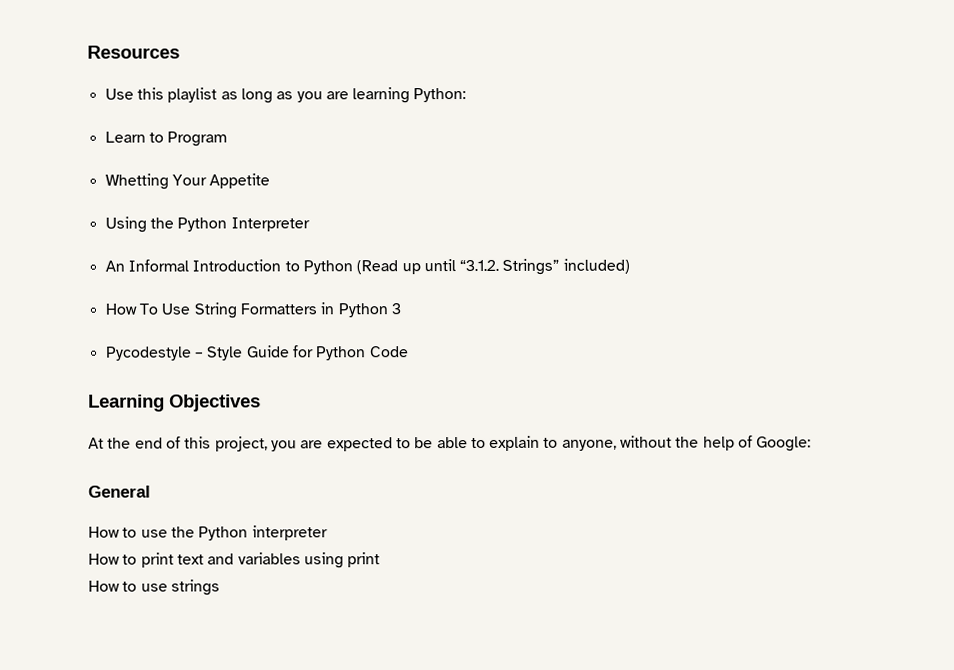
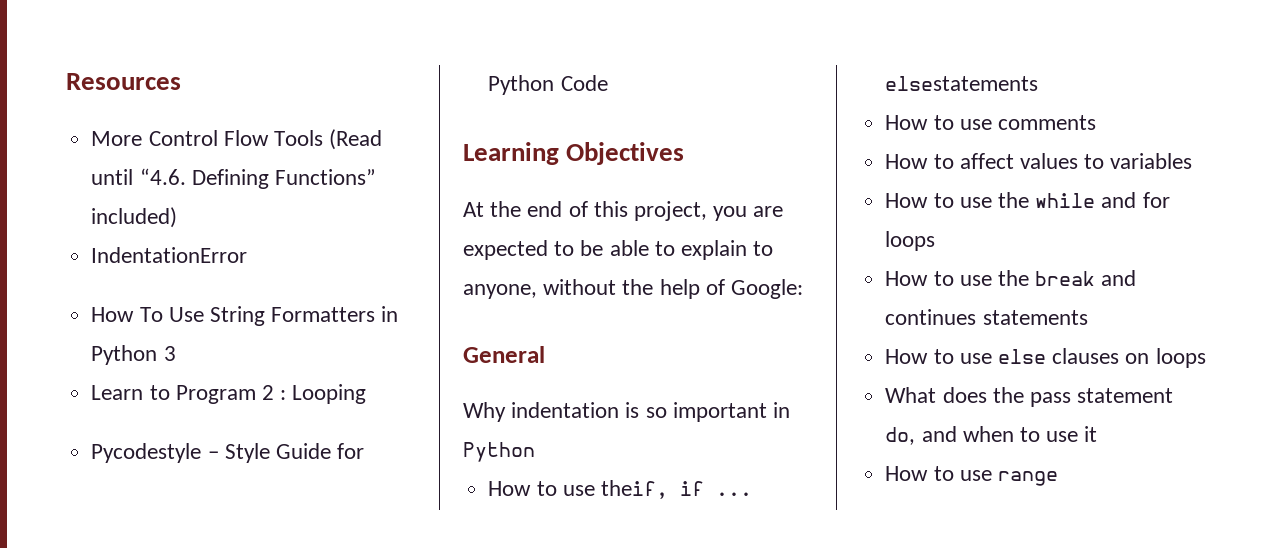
- Use this playlist as long as you are learning Python:
- Learn to Program
- Whetting Your Appetite
- Using the Python Interpreter
- An Informal Introduction to Python (Read up until “3.1.2. Strings” included)
+ More Control Flow Tools (Read until “4.6. Defining Functions” included)
+ IndentationError
+ Learn to Program 2 : Looping
- How to use the Python interpreter
- How to print text and variables using print
- How to use strings
+ Why indentation is so important in Python
+ How to use theif, if ... elsestatements
+ How to use comments
+ How to affect values to variables
+ How to use the while and for loops
+ How to use the break and continues statements
+ How to use else clauses on loops
+ What does the pass statement do, and when to use it
+ How to use range

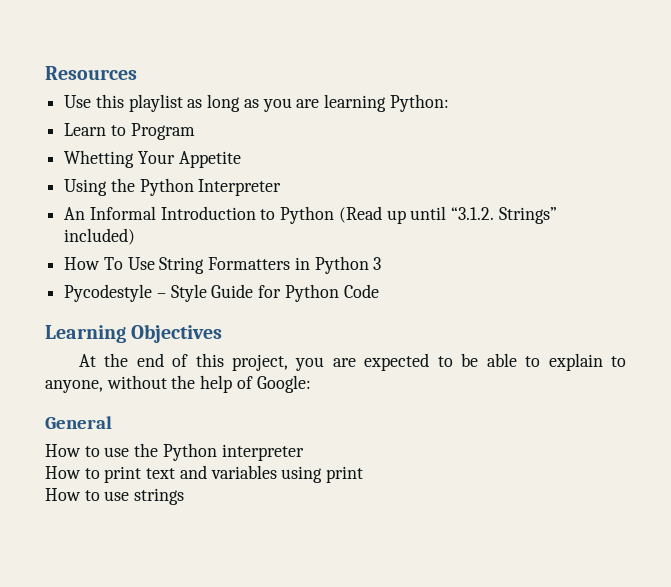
- More Control Flow Tools (Read until “4.6. Defining Functions” included)
+ Use this playlist as long as you are learning Python:
+ Learn to Program
+ Whetting Your Appetite
+ Using the Python Interpreter
+ An Informal Introduction to Python (Read up until “3.1.2. Strings” included)
- IndentationError
- Learn to Program 2 : Looping
- Why indentation is so important in Python
- How to use theif, if ... elsestatements
- How to use comments
- How to affect values to variables
- How to use the while and for loops
- How to use the break and continues statements
- How to use else clauses on loops
- What does the pass statement do, and when to use it
- How to use range
+ How to use the Python interpreter
+ How to print text and variables using print
+ How to use strings

